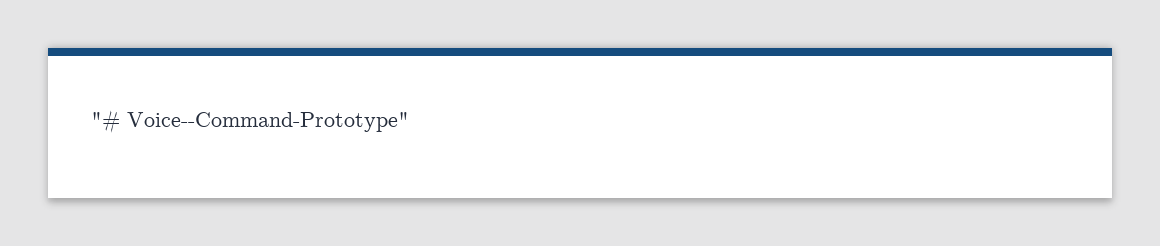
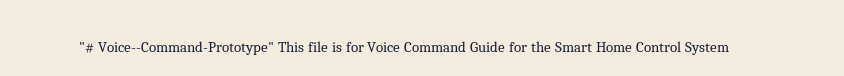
- "# Voice--Command-Prototype"
+ "# Voice--Command-Prototype" This file is for Voice Command Guide for the Smart Home Control System

